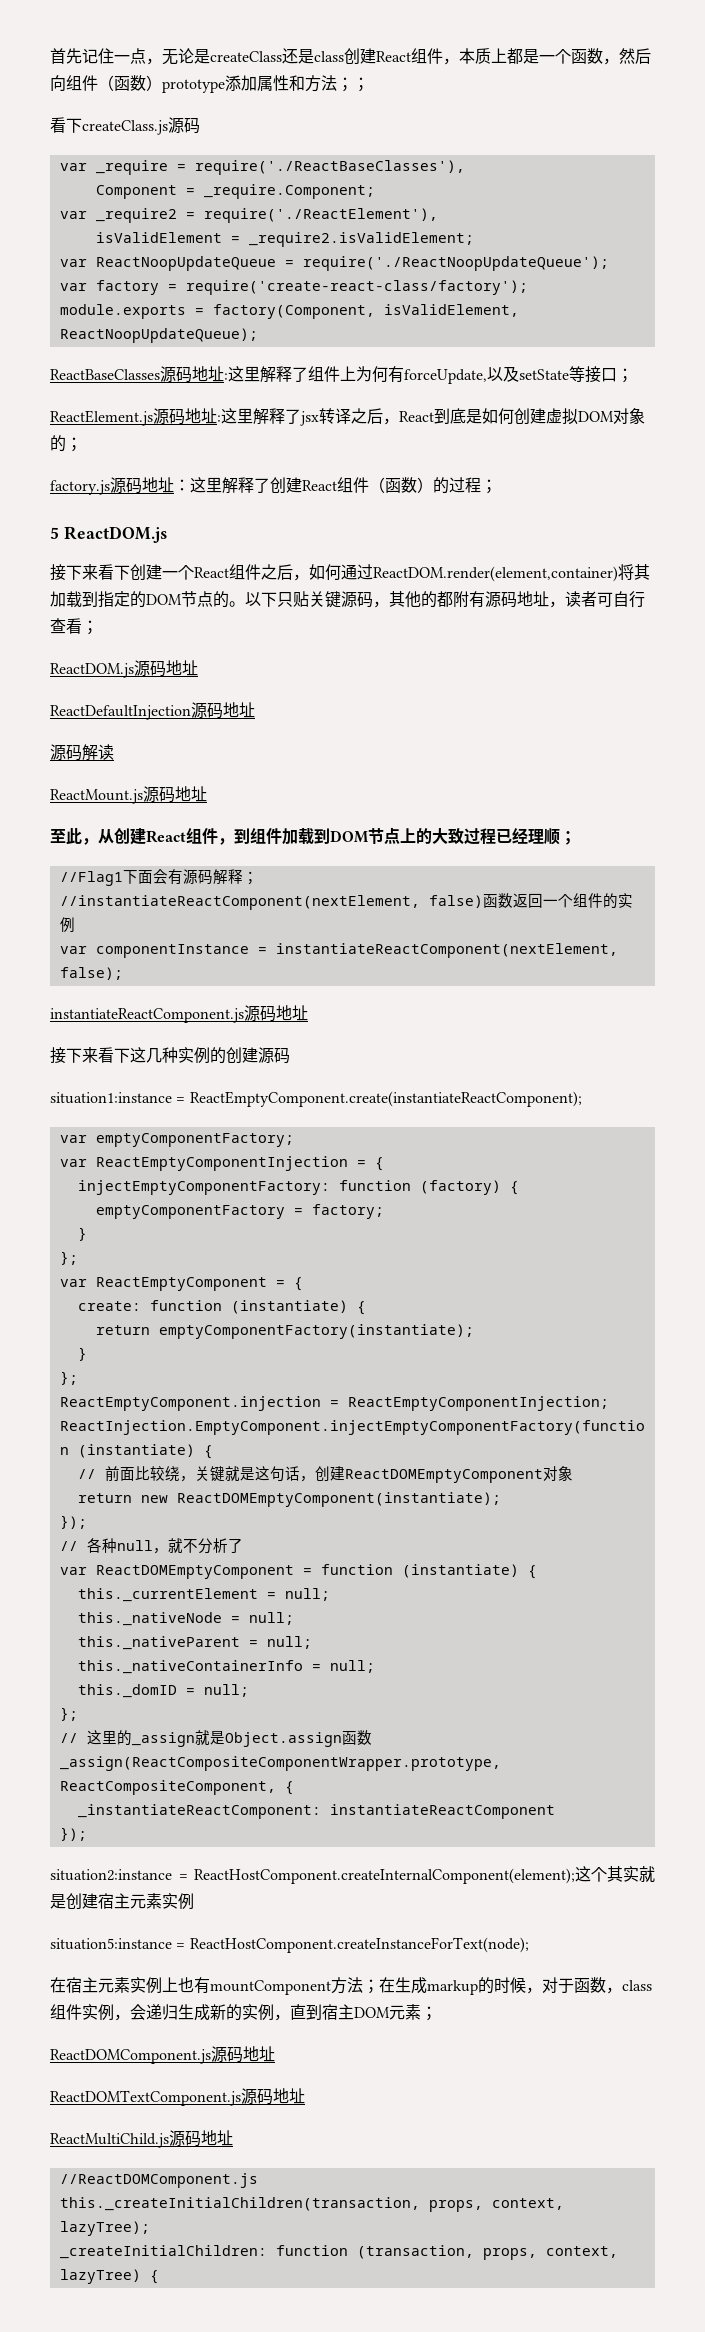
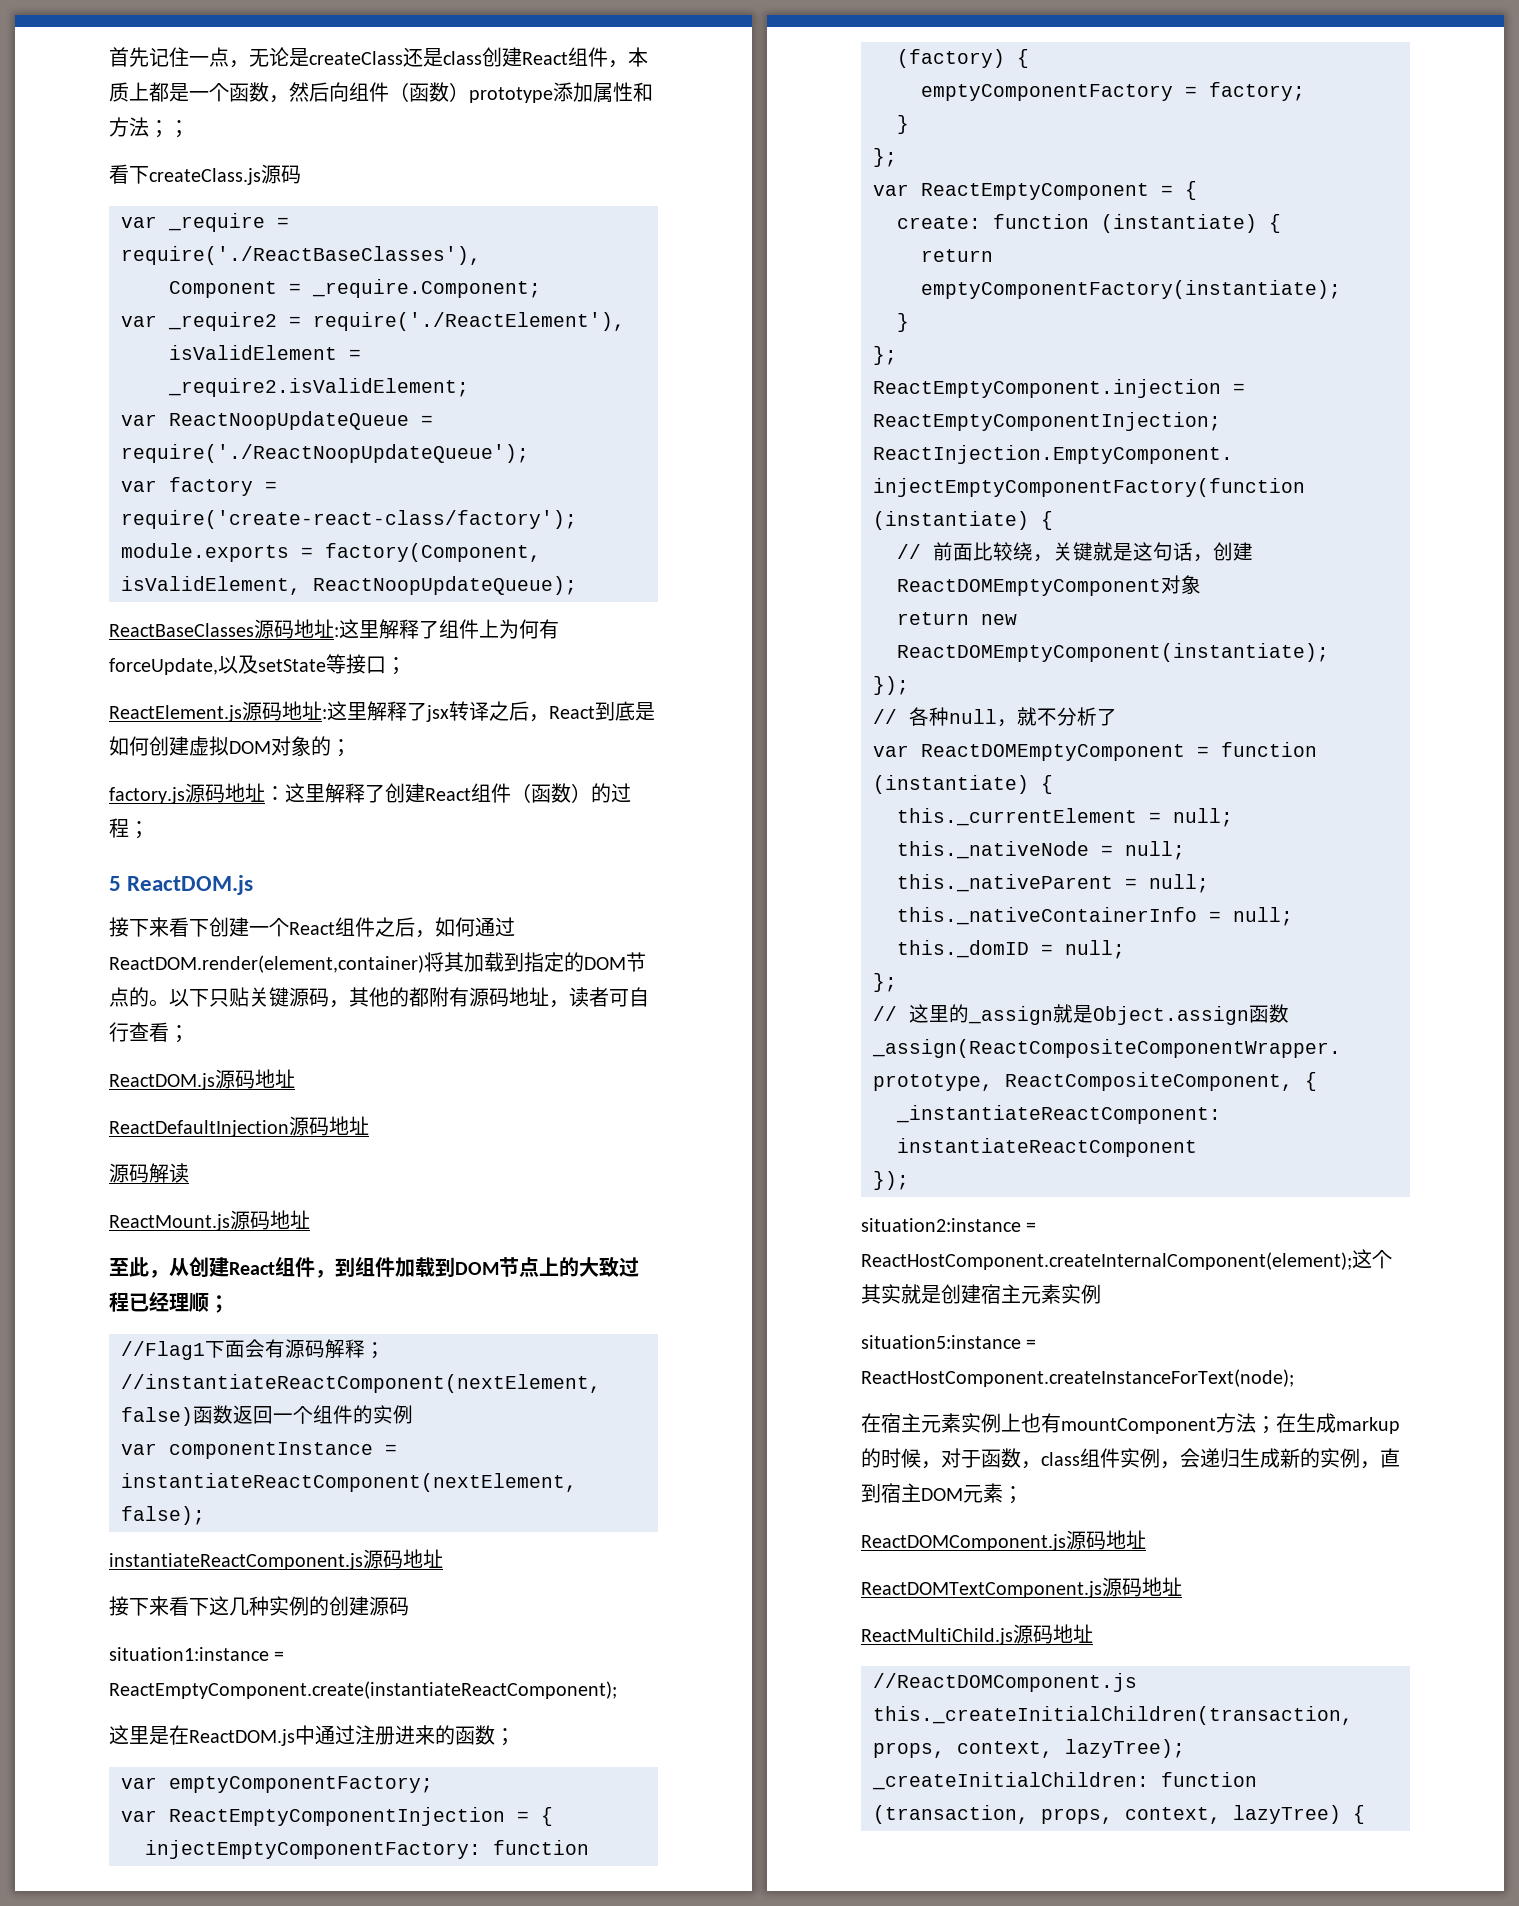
+ 这里是在ReactDOM.js中通过注册进来的函数；

